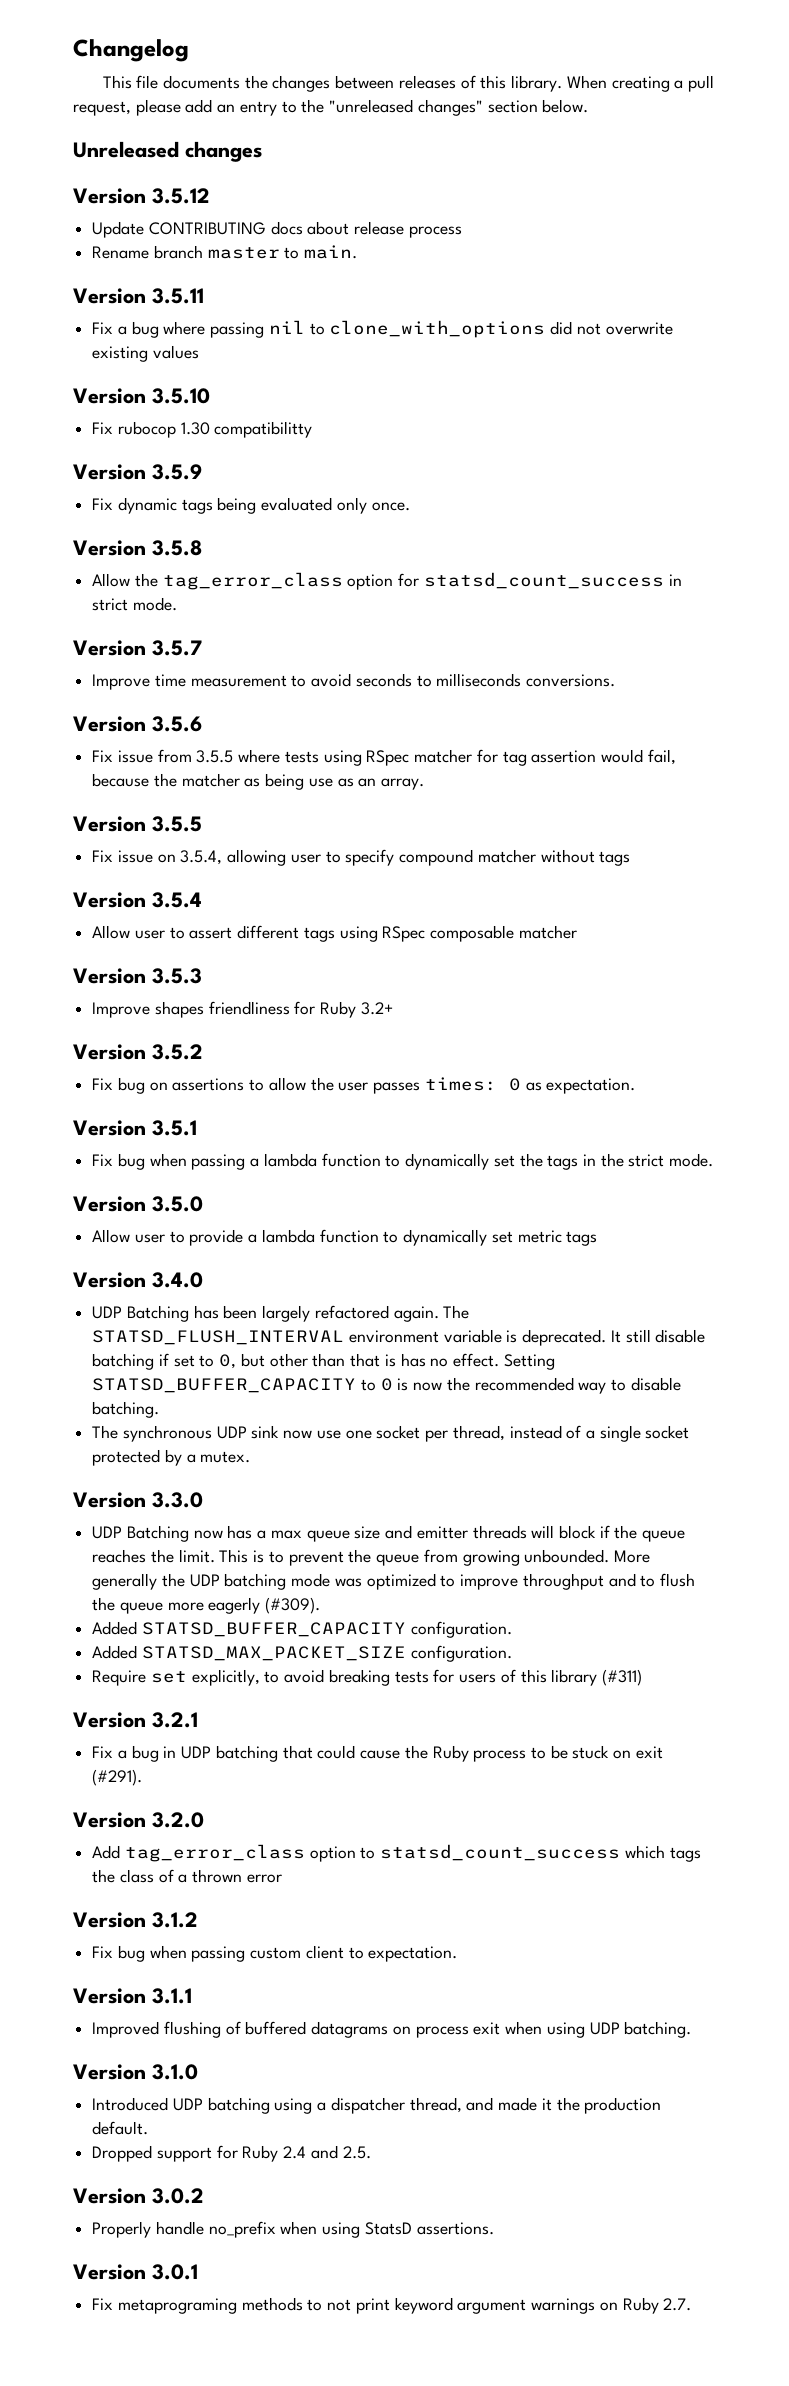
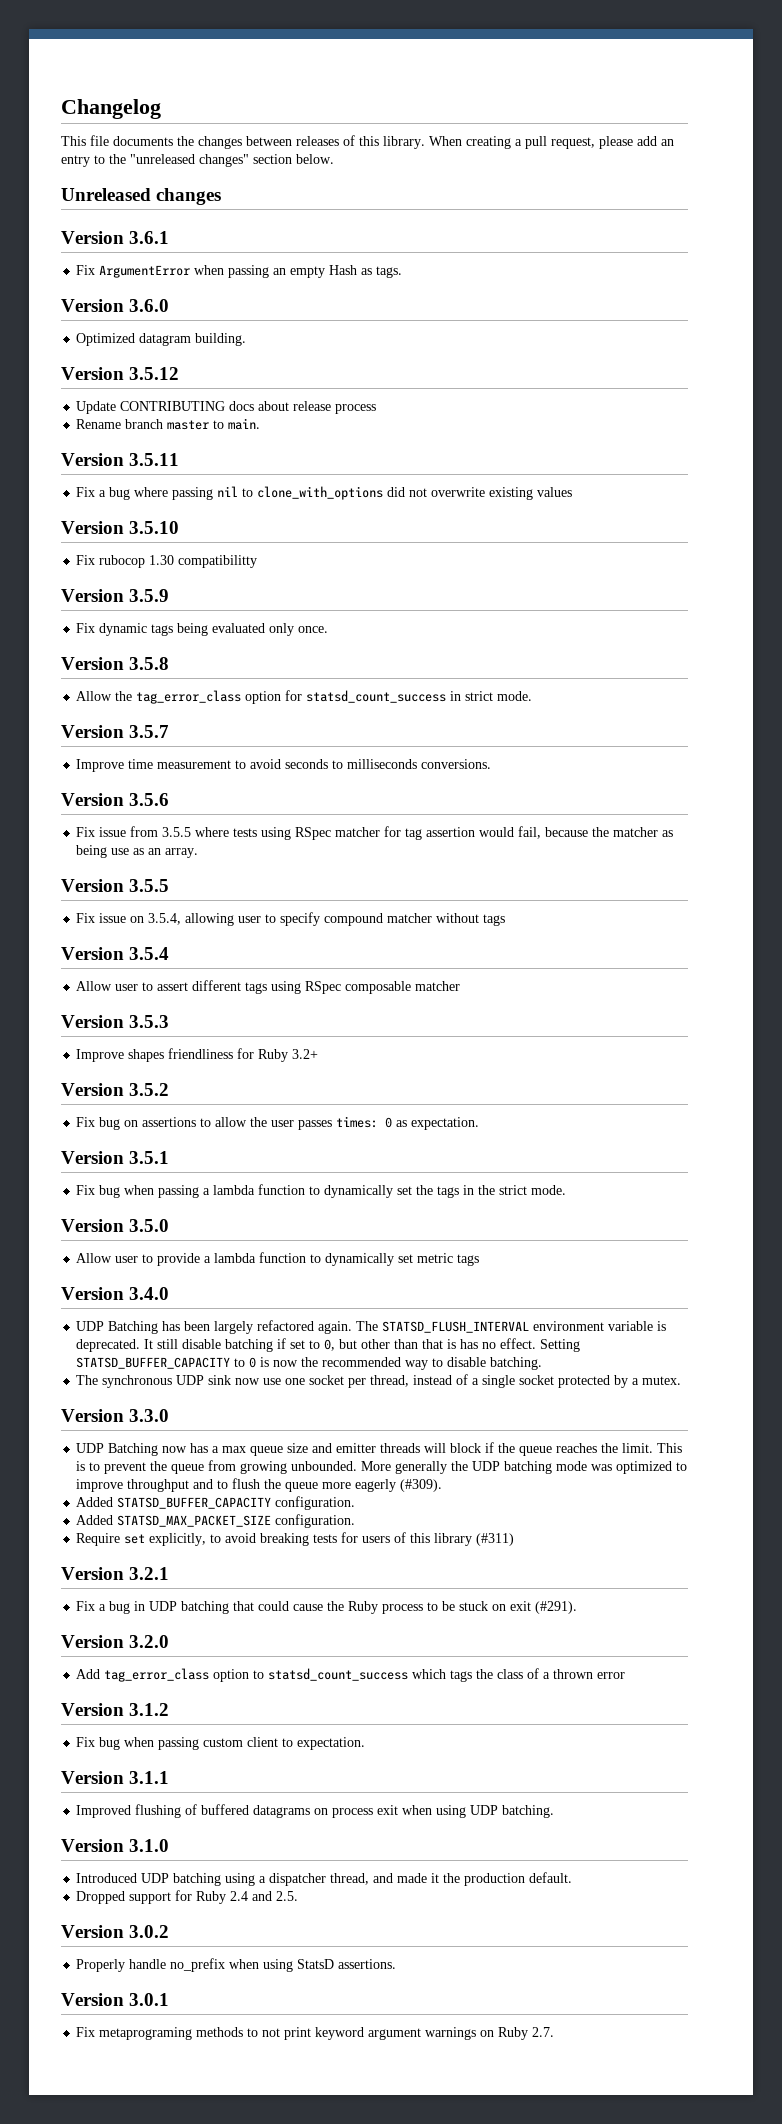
+ Version 3.6.1
+ Fix ArgumentError when passing an empty Hash as tags.
+ Version 3.6.0
+ Optimized datagram building.

